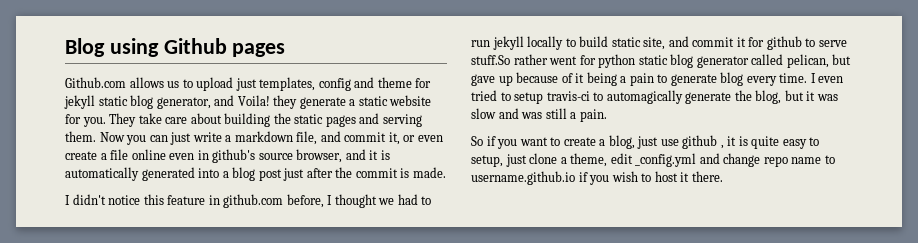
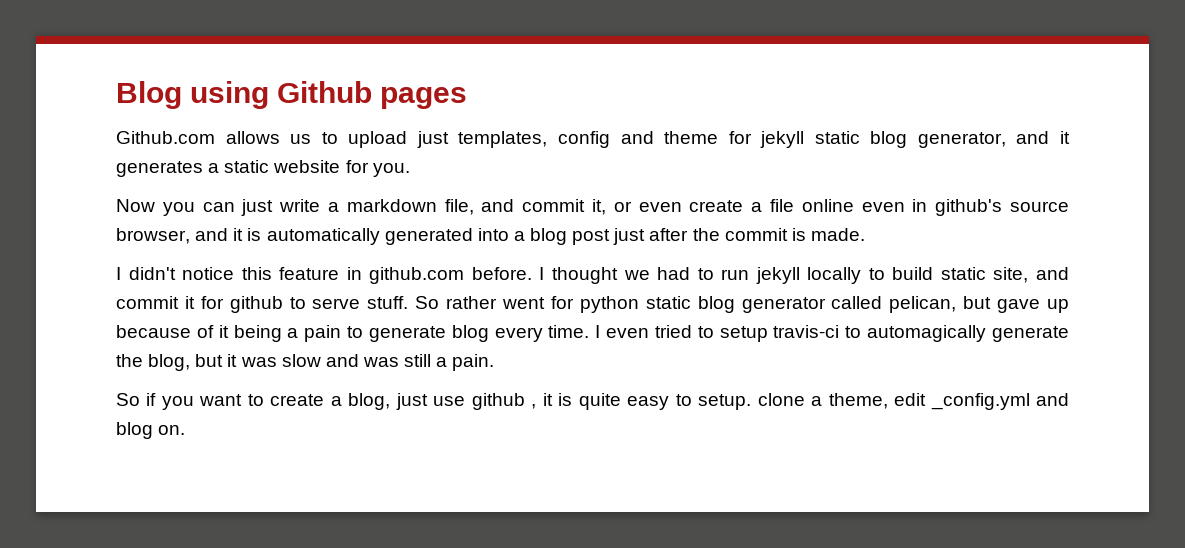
- Github.com allows us to upload just templates, config and theme for jekyll static blog generator, and Voila! they generate a static website for you. They take care about building the static pages and serving them. Now you can just write a markdown file, and commit it, or even create a file online even in github's source browser, and it is automatically generated into a blog post just after the commit is made.
+ Github.com allows us to upload just templates, config and theme for jekyll static blog generator, and it generates a static website for you.
+ Now you can just write a markdown file, and commit it, or even create a file online even in github's source browser, and it is automatically generated into a blog post just after the commit is made.
- I didn't notice this feature in github.com before, I thought we had to run jekyll locally to build static site, and commit it for github to serve stuff.So rather went for python static blog generator called pelican, but gave up because of it being a pain to generate blog every time.
+ I didn't notice this feature in github.com before. I thought we had to run jekyll locally to build static site, and commit it for github to serve stuff. So rather went for python static blog generator called pelican, but gave up because of it being a pain to generate blog every time.
- So if you want to create a blog, just use github , it is quite easy to setup, just clone a theme, edit _config.yml and change repo name to username.github.io if you wish to host it there.
+ So if you want to create a blog, just use github , it is quite easy to setup. clone a theme, edit _config.yml and blog on.

